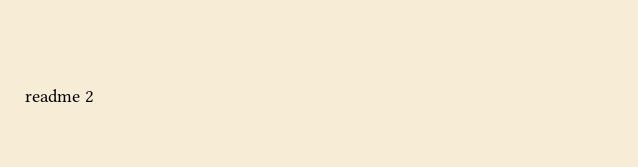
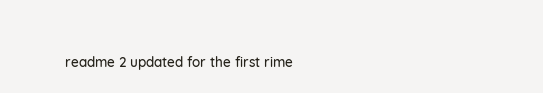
- readme 2
+ readme 2 updated for the first rime

